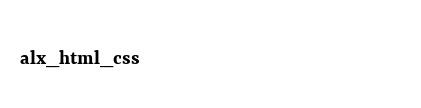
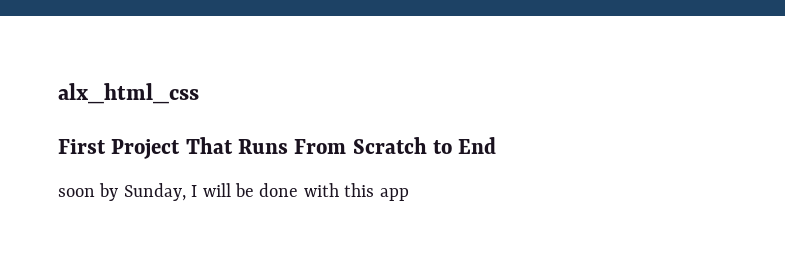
+ First Project That Runs From Scratch to End
+ soon by Sunday, I will be done with this app

